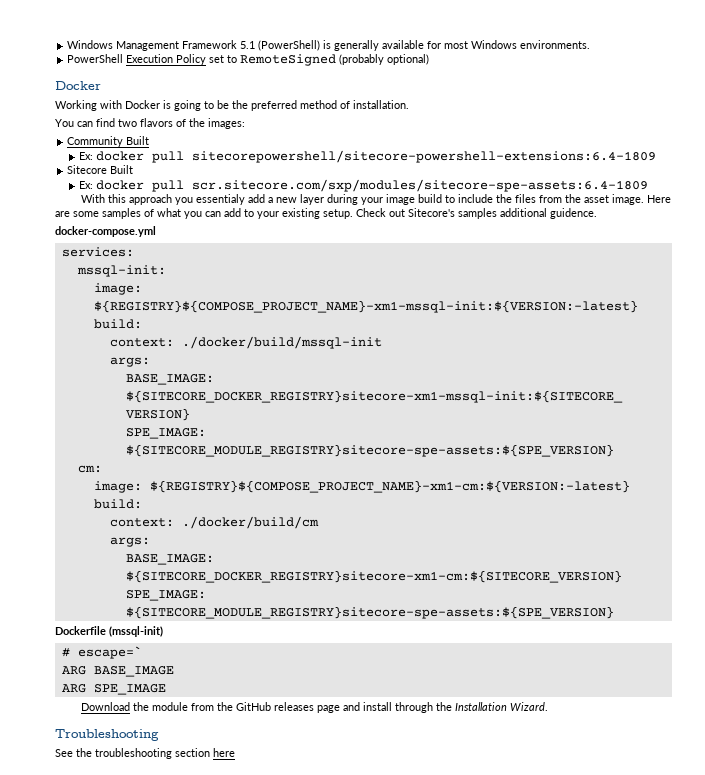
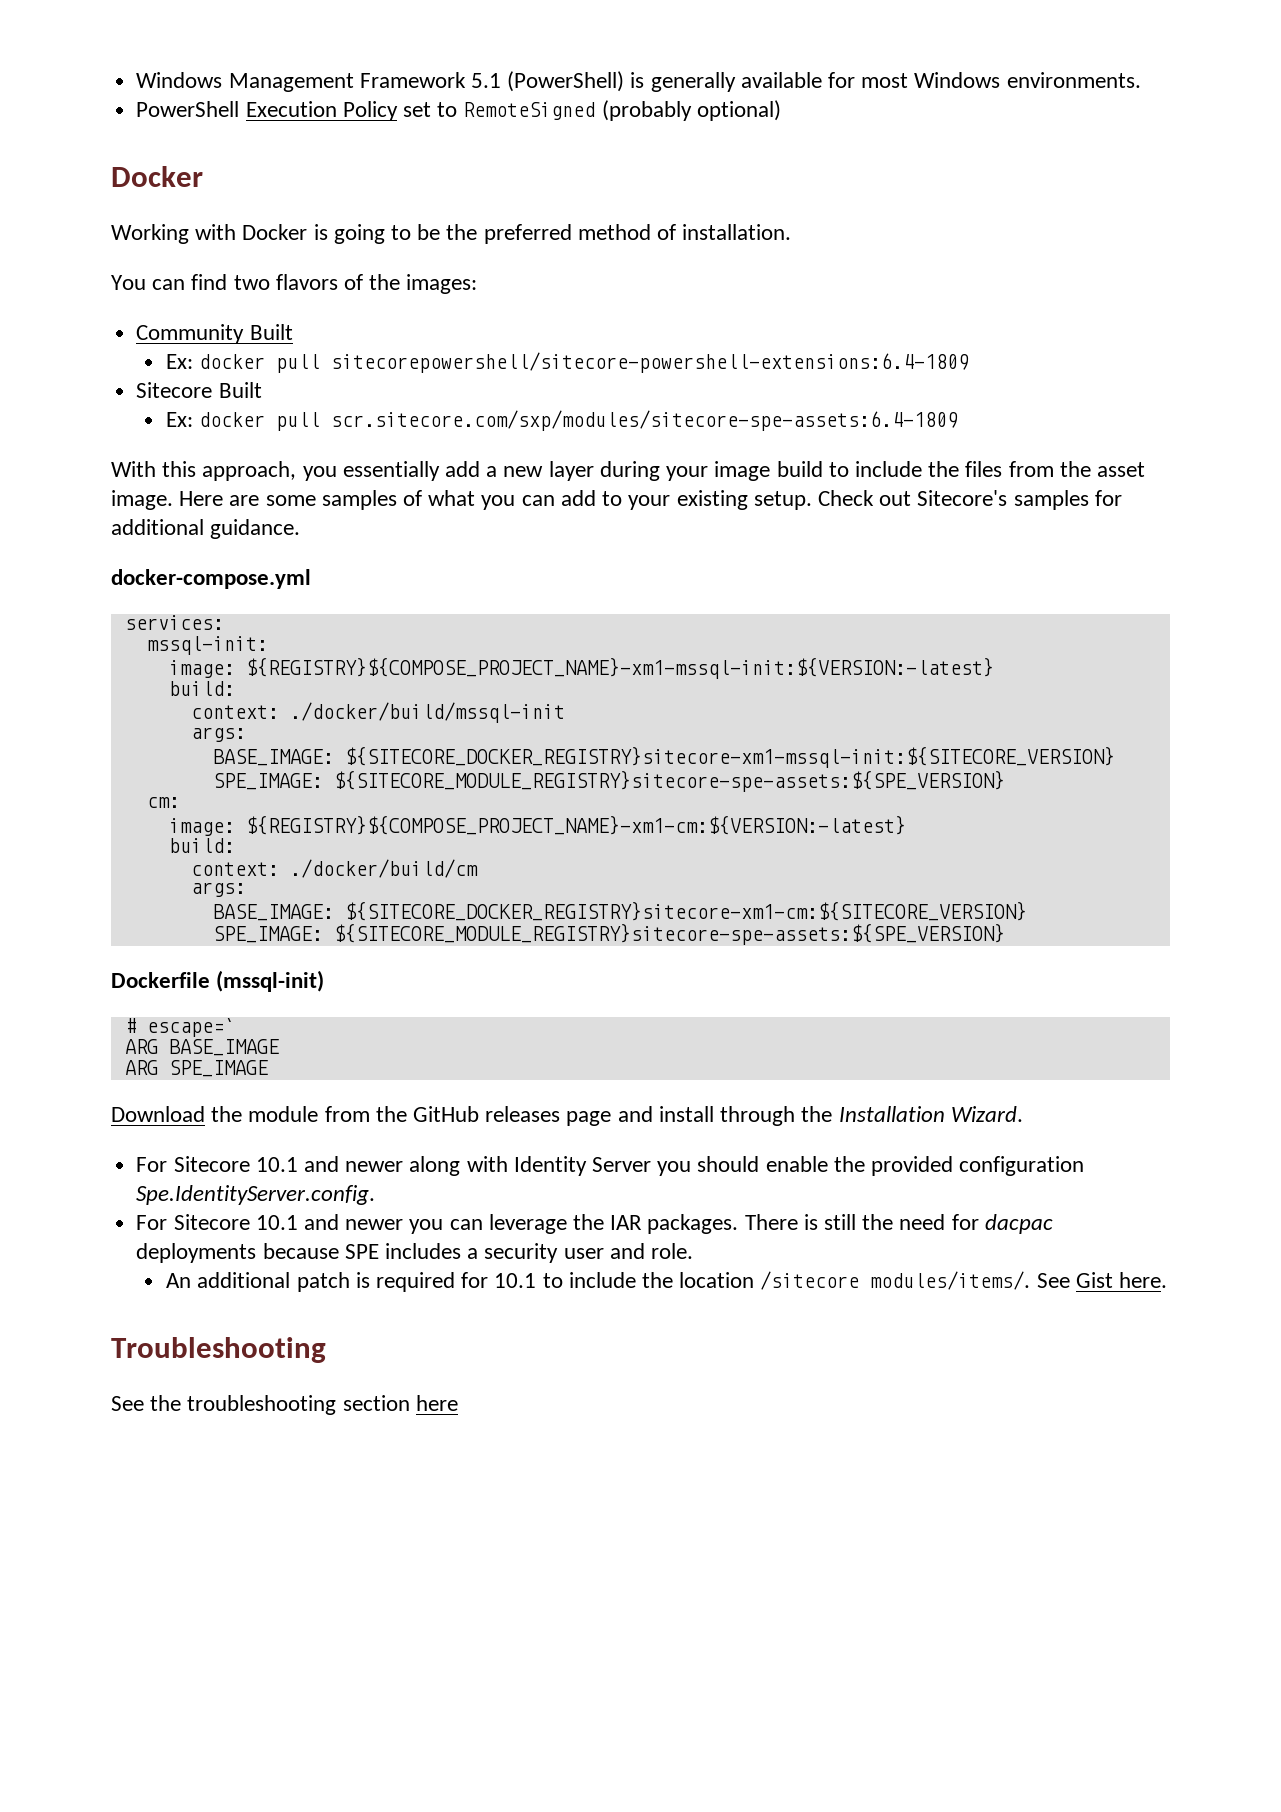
- With this approach you essentialy add a new layer during your image build to include the files from the asset image.
+ With this approach, you essentially add a new layer during your image build to include the files from the asset image.
- Check out Sitecore's samples additional guidence.
+ Check out Sitecore's samples for additional guidance.
+ For Sitecore 10.1 and newer along with Identity Server you should enable the provided configuration Spe.IdentityServer.config.
+ For Sitecore 10.1 and newer you can leverage the IAR packages. There is still the need for dacpac deployments because SPE includes a security user and role.
+ An additional patch is required for 10.1 to include the location /sitecore modules/items/. See Gist here.

